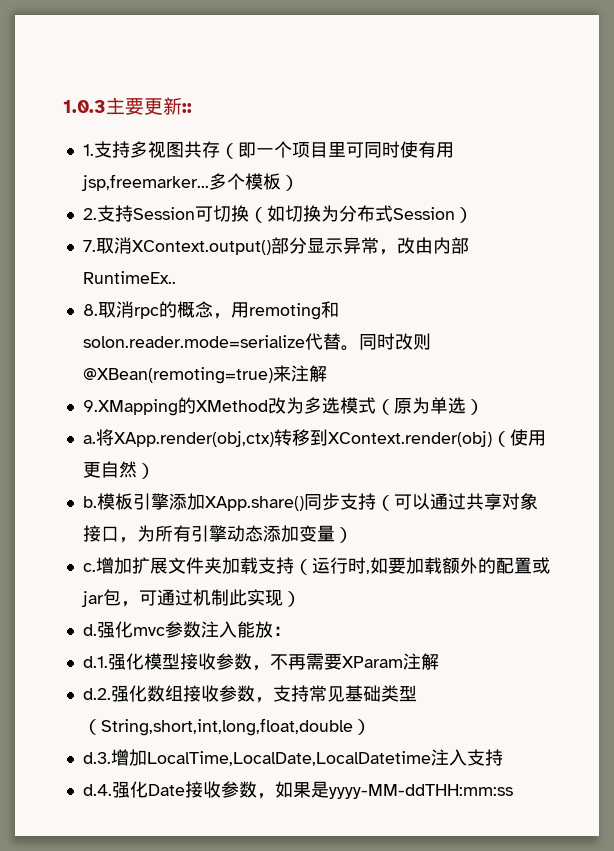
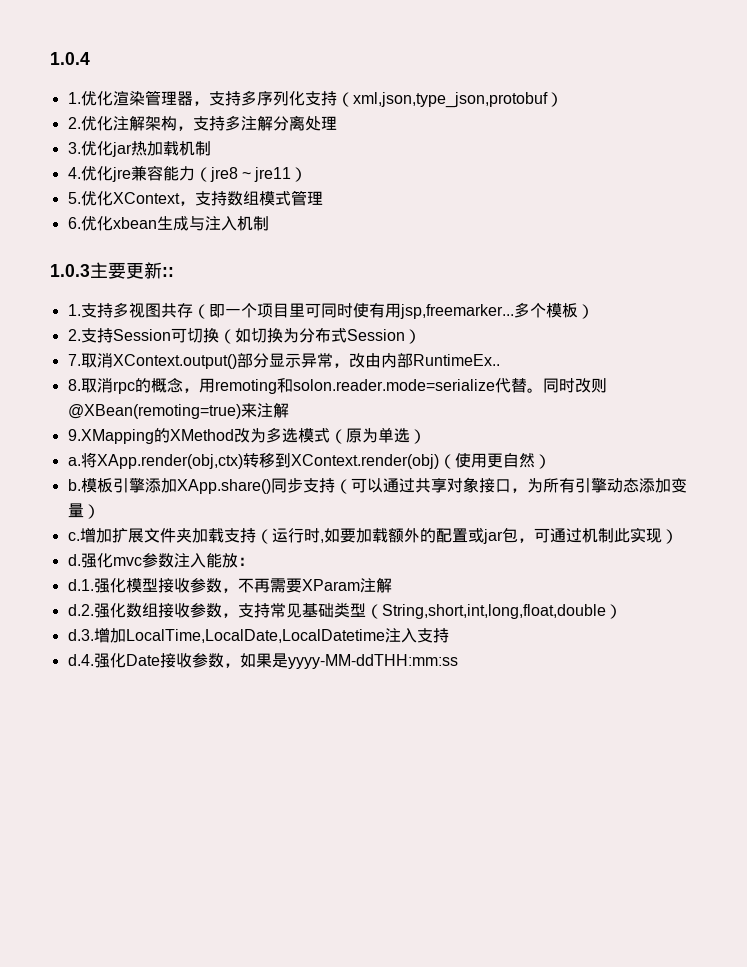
+ 1.0.4
+ 1.优化渲染管理器，支持多序列化支持（xml,json,type_json,protobuf）
+ 2.优化注解架构，支持多注解分离处理
+ 3.优化jar热加载机制
+ 4.优化jre兼容能力（jre8 ~ jre11）
+ 5.优化XContext，支持数组模式管理
+ 6.优化xbean生成与注入机制

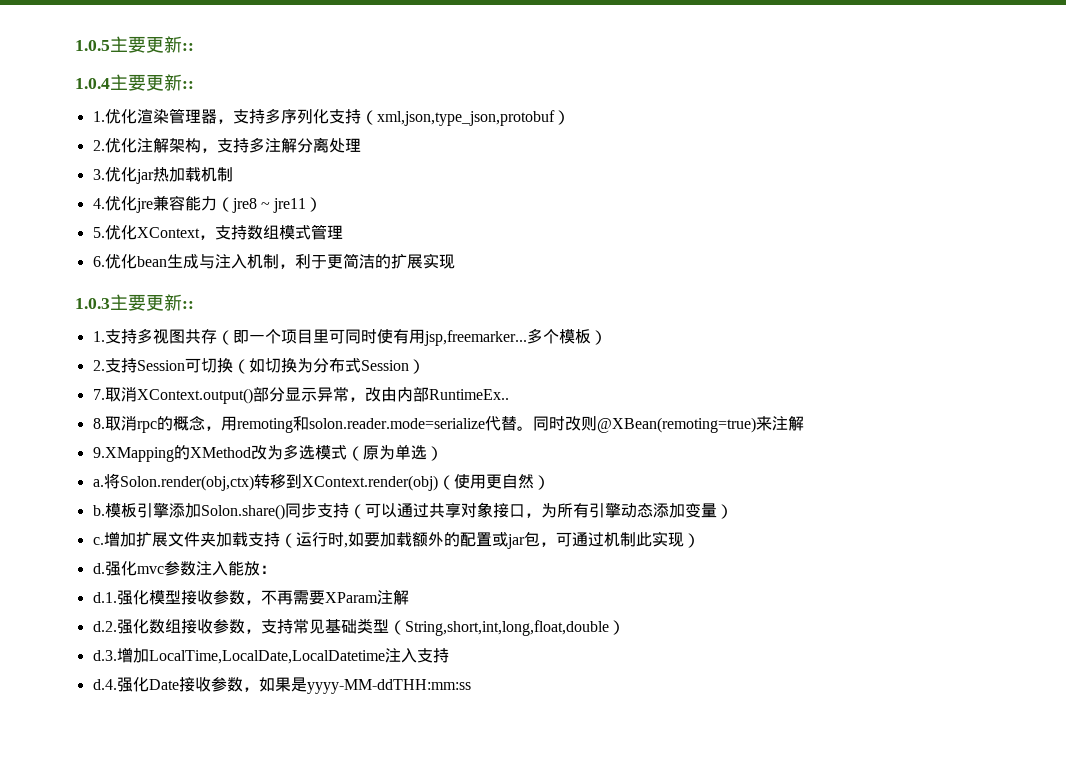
- 1.0.4
+ 1.0.5主要更新::
+ 1.0.4主要更新::
- 6.优化xbean生成与注入机制
+ 6.优化bean生成与注入机制，利于更简洁的扩展实现
- 将XApp.render(obj,ctx)转移到XContext.render(obj)（使用更自然）
+ 将Solon.render(obj,ctx)转移到XContext.render(obj)（使用更自然）
- 模板引擎添加XApp.share()同步支持（可以通过共享对象接口，为所有引擎动态添加变量）
+ 模板引擎添加Solon.share()同步支持（可以通过共享对象接口，为所有引擎动态添加变量）

